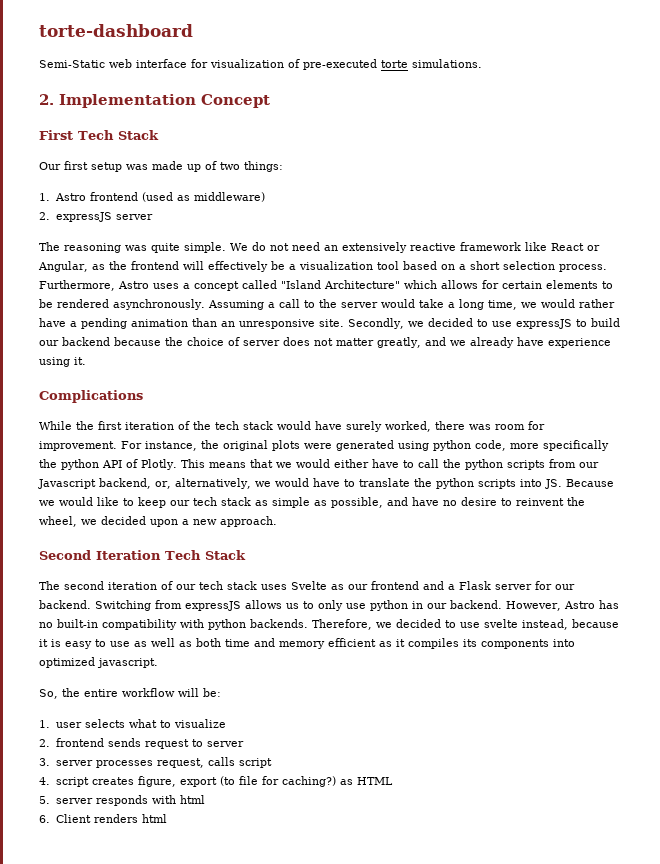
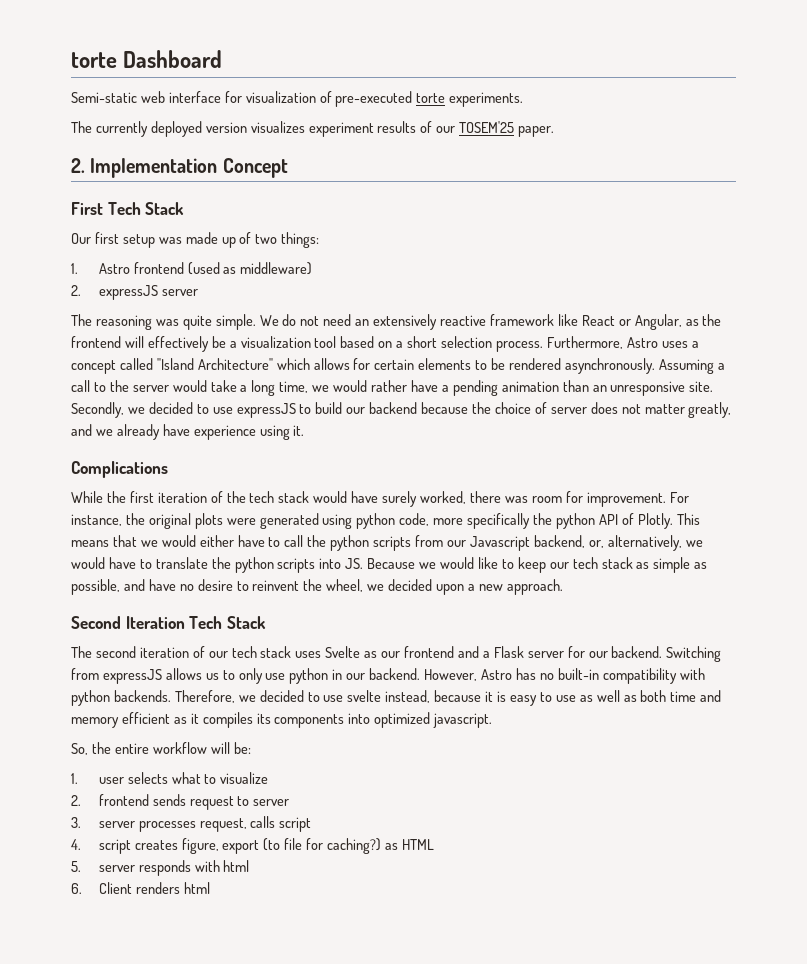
- torte-dashboard
- Semi-Static web interface for visualization of pre-executed torte simulations.
+ torte Dashboard
+ Semi-static web interface for visualization of pre-executed torte experiments.
+ The currently deployed version visualizes experiment results of our TOSEM'25 paper.

